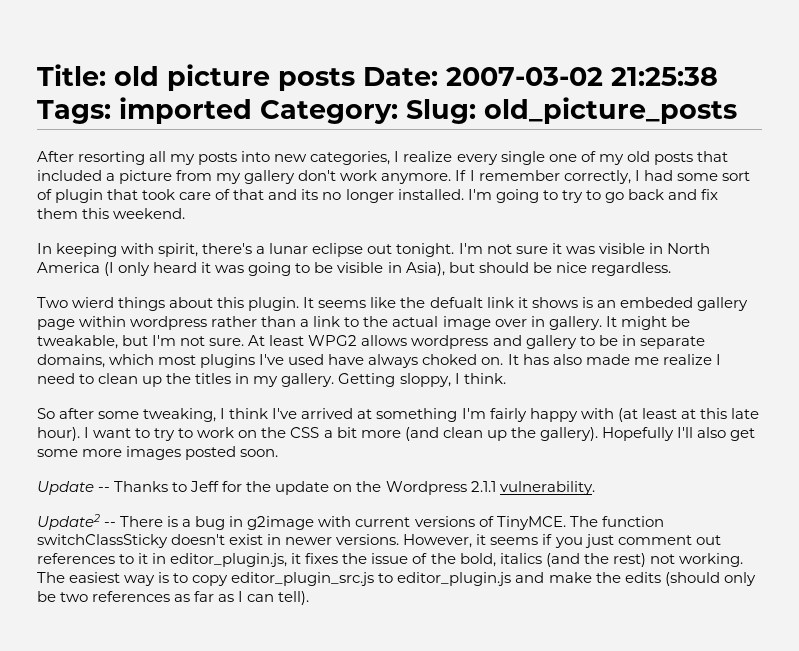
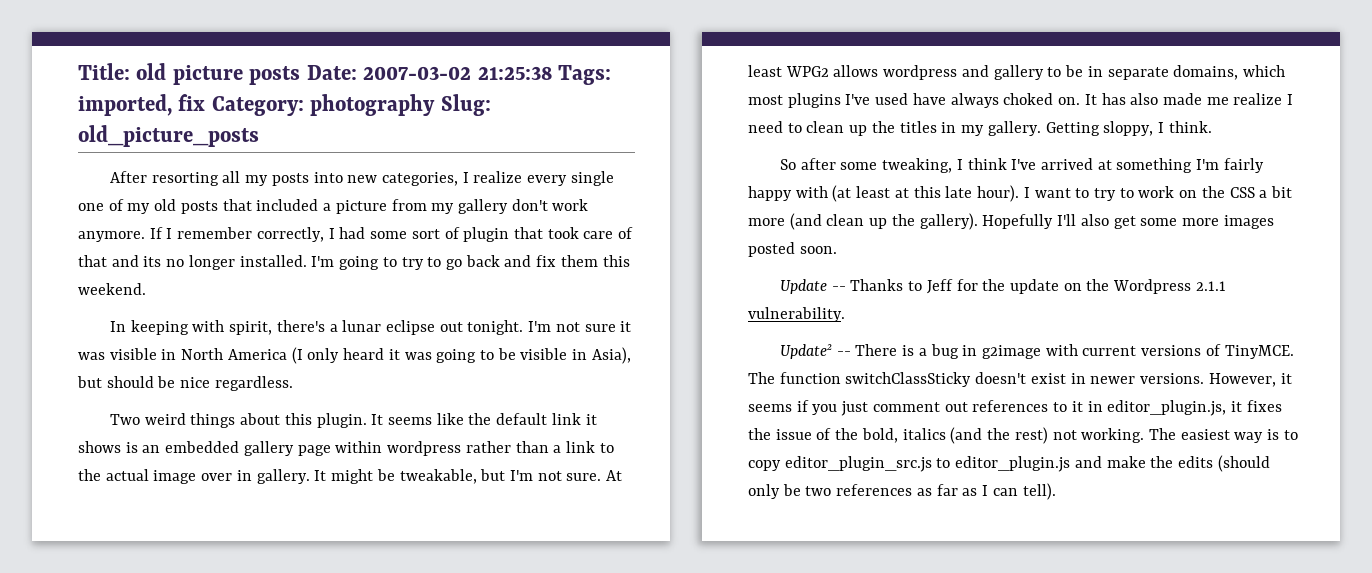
- Title: old picture posts Date: 2007-03-02 21:25:38 Tags: imported Category: Slug: old_picture_posts
+ Title: old picture posts Date: 2007-03-02 21:25:38 Tags: imported, fix Category: photography Slug: old_picture_posts
- Two wierd things about this plugin.
+ Two weird things about this plugin.
- It seems like the defualt link it shows is an embeded gallery page within wordpress rather than a link to the actual image over in gallery.
+ It seems like the default link it shows is an embedded gallery page within wordpress rather than a link to the actual image over in gallery.

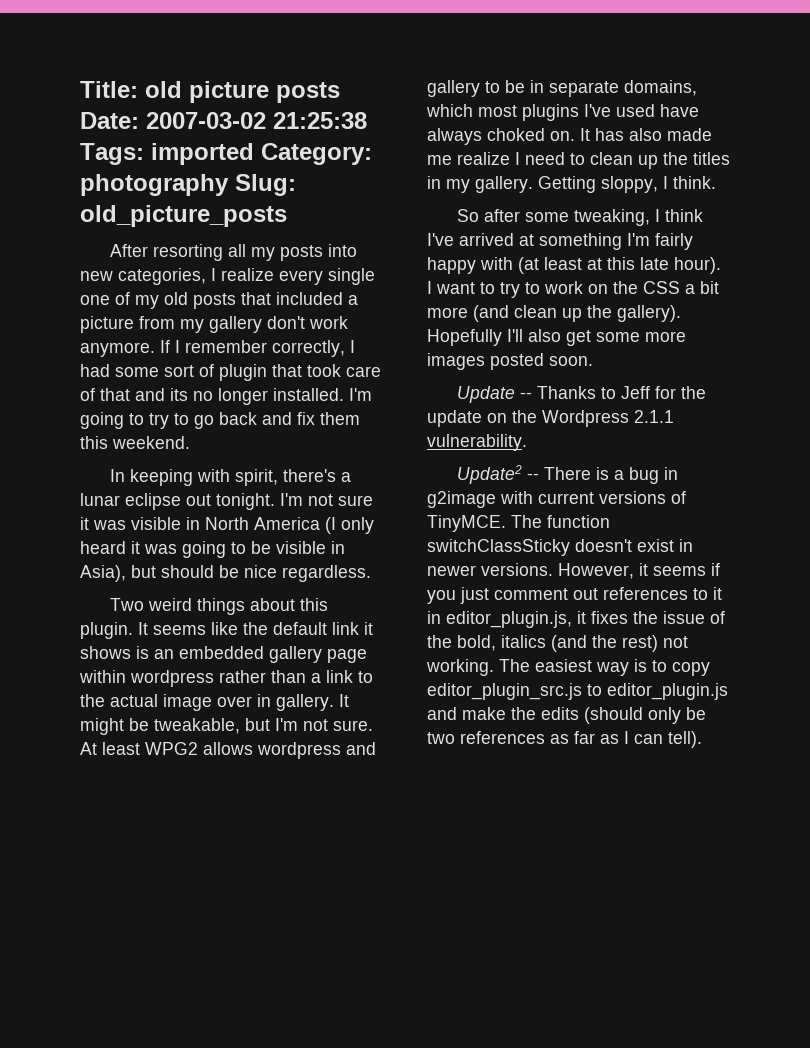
- Title: old picture posts Date: 2007-03-02 21:25:38 Tags: imported, fix Category: photography Slug: old_picture_posts
+ Title: old picture posts Date: 2007-03-02 21:25:38 Tags: imported Category: photography Slug: old_picture_posts

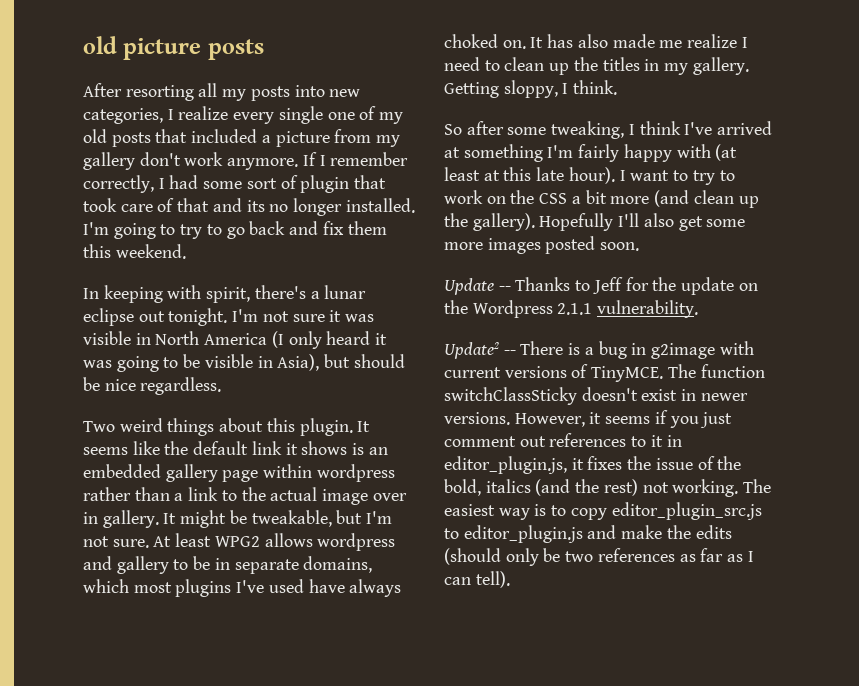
- Title: old picture posts Date: 2007-03-02 21:25:38 Tags: imported Category: photography Slug: old_picture_posts
+ old picture posts

